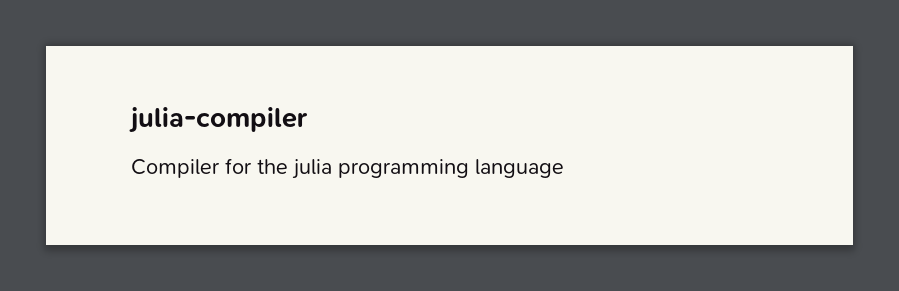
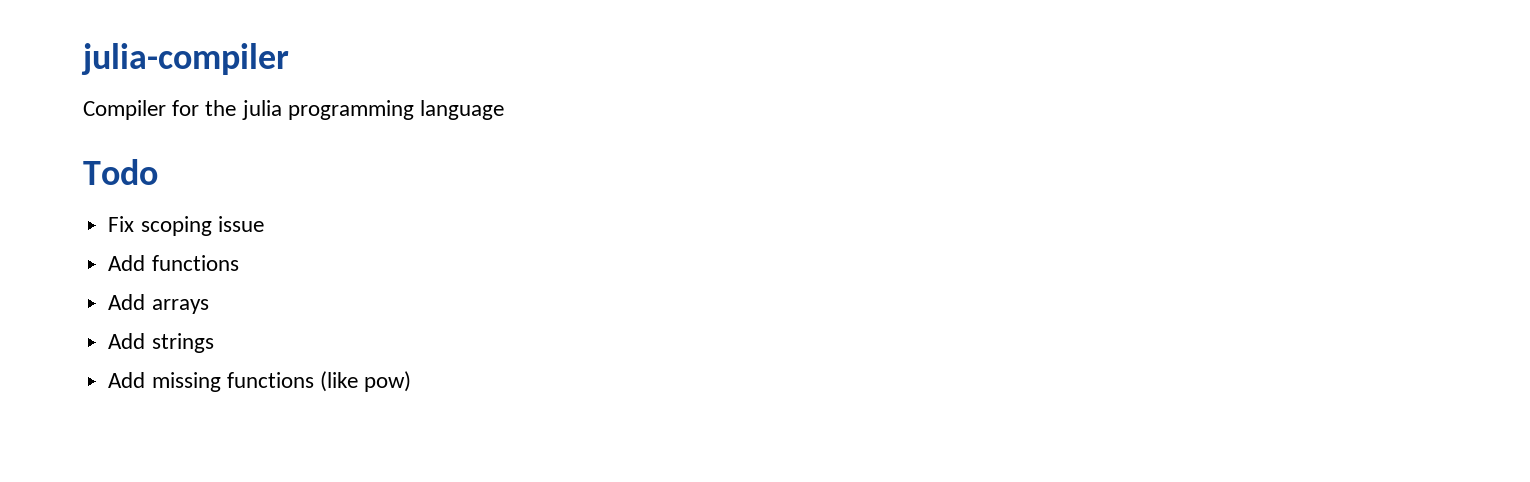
+ Todo
+ Fix scoping issue
+ Add functions
+ Add arrays
+ Add strings
+ Add missing functions (like pow)

